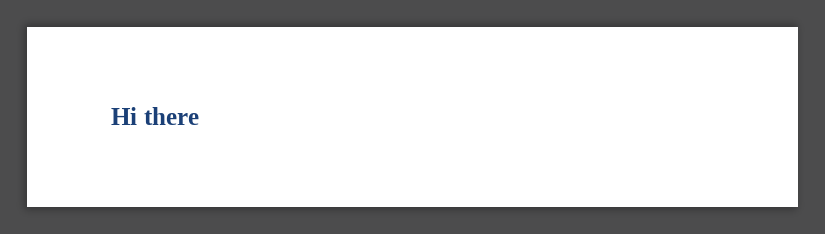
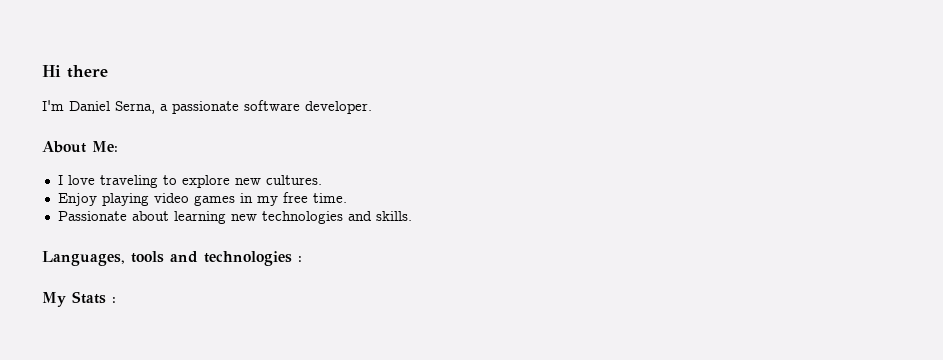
+ I'm Daniel Serna, a passionate software developer.
+ About Me:
+ I love traveling to explore new cultures.
+ Enjoy playing video games in my free time.
+ Passionate about learning new technologies and skills.
+ Languages, tools and technologies :
+ My Stats :

